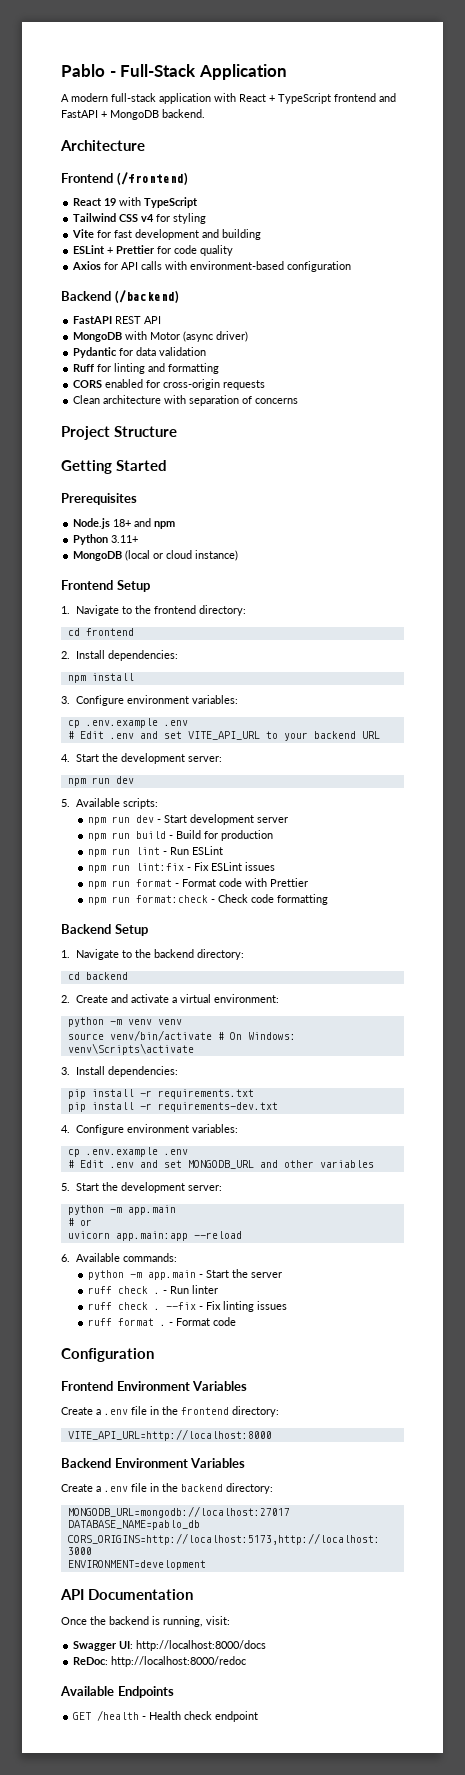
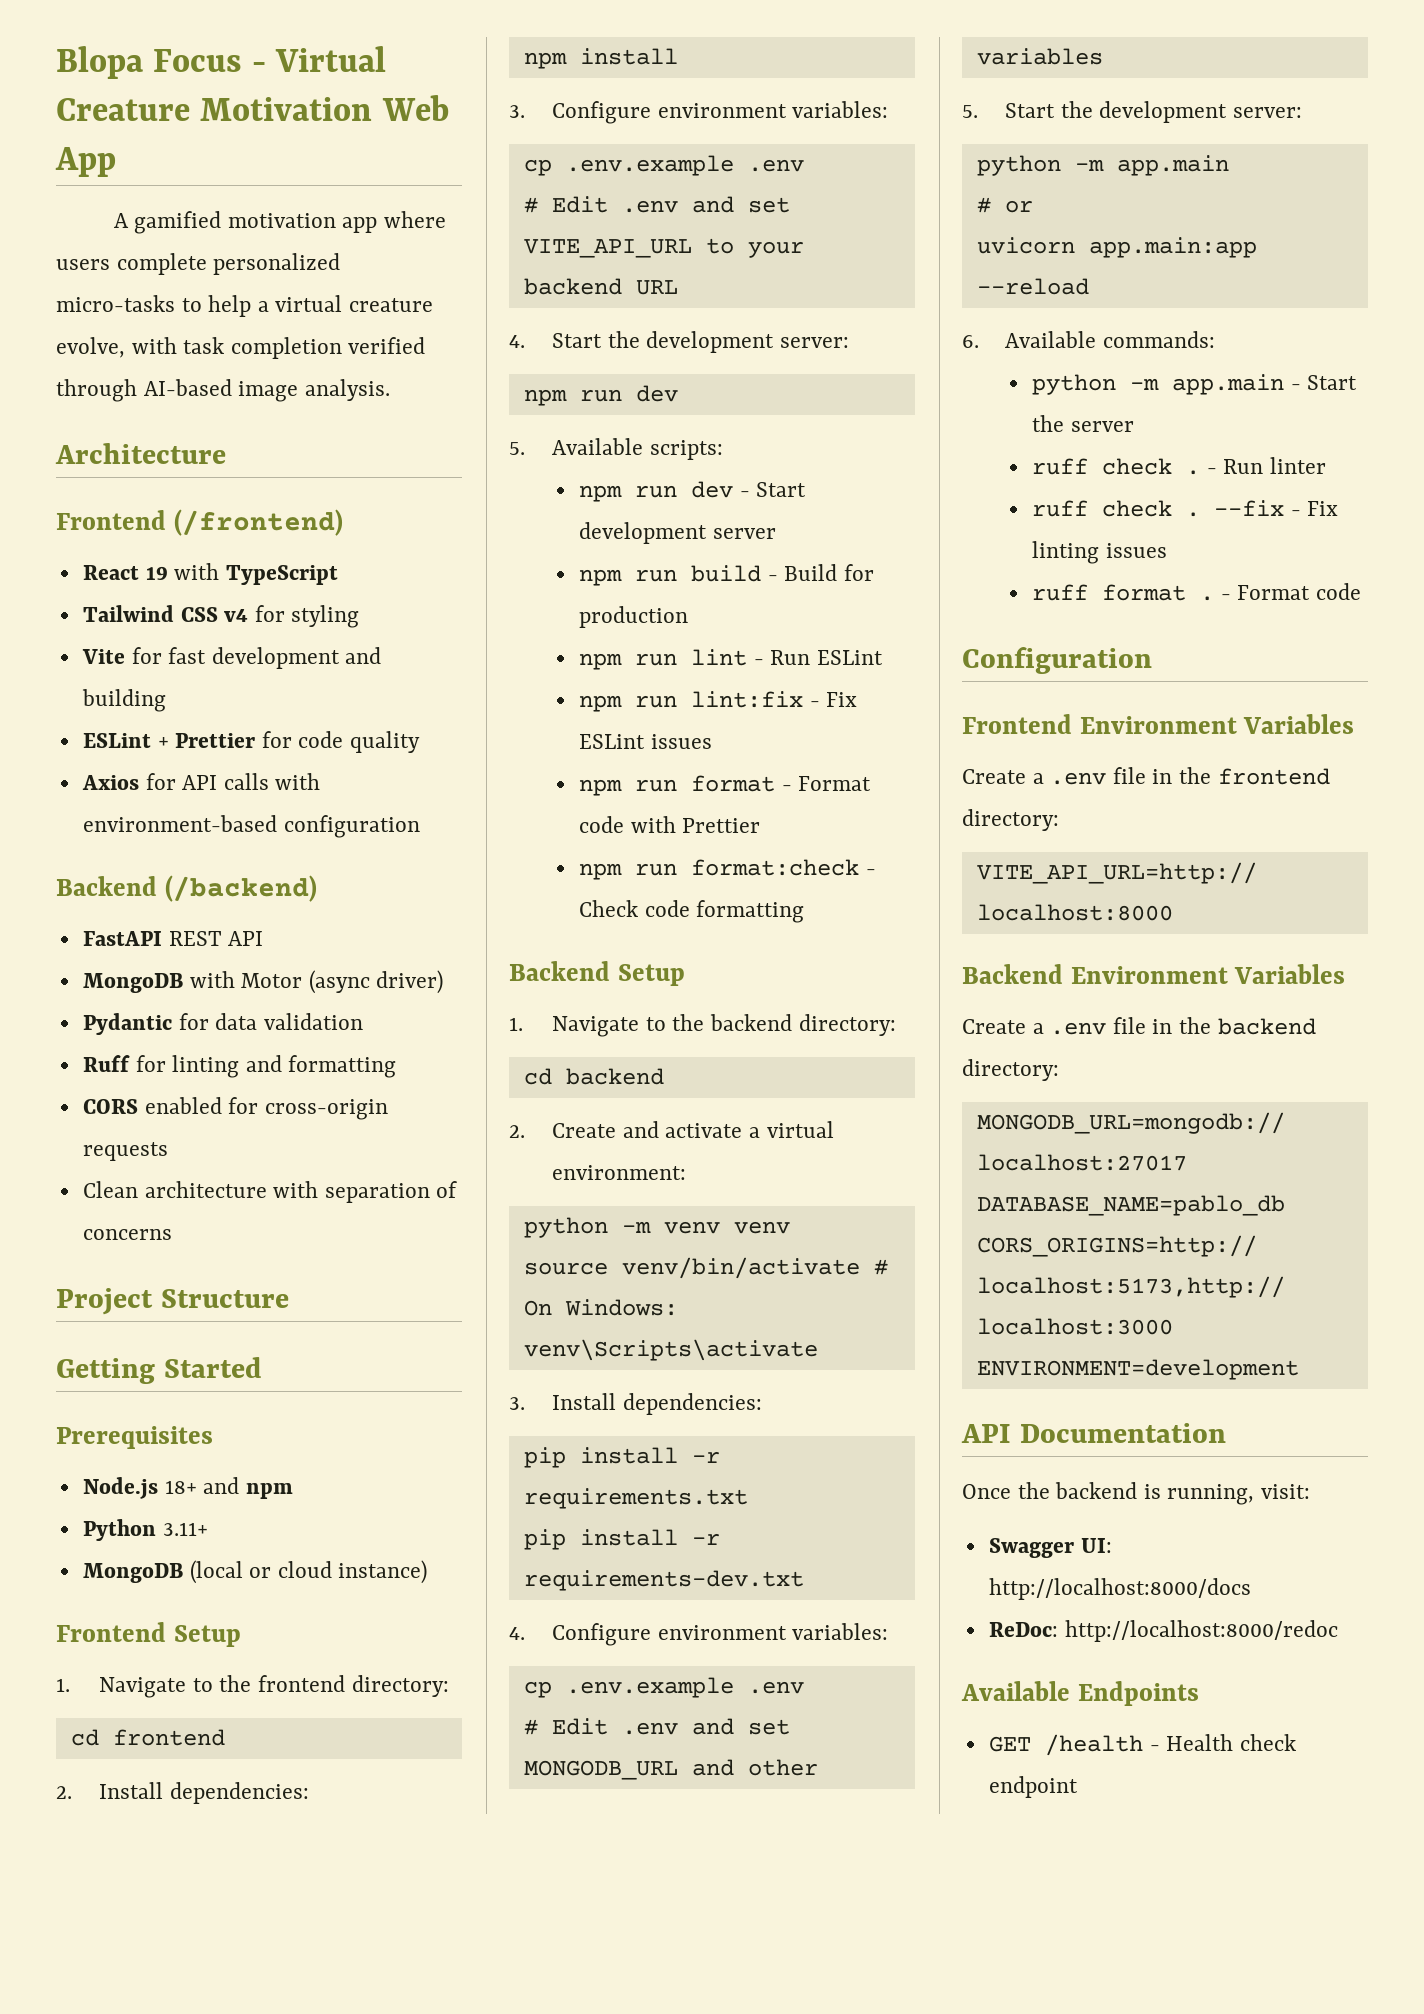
- Pablo - Full-Stack Application
- A modern full-stack application with React + TypeScript frontend and FastAPI + MongoDB backend.
+ Blopa Focus - Virtual Creature Motivation Web App
+ A gamified motivation app where users complete personalized micro-tasks to help a virtual creature evolve, with task completion verified through AI-based image analysis.

